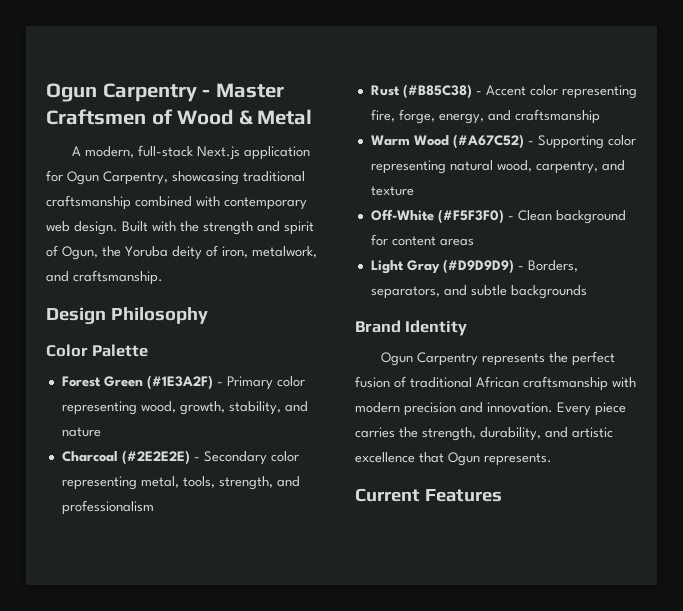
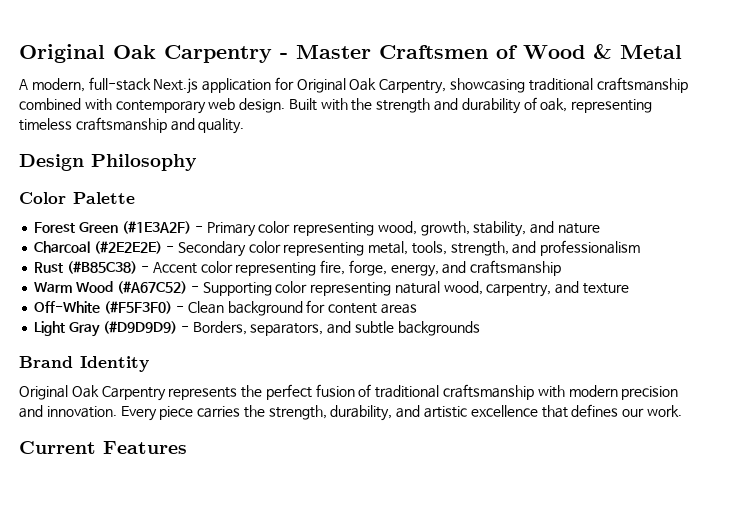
- Ogun Carpentry - Master Craftsmen of Wood & Metal
+ Original Oak Carpentry - Master Craftsmen of Wood & Metal
- A modern, full-stack Next.js application for Ogun Carpentry, showcasing traditional craftsmanship combined with contemporary web design.
+ A modern, full-stack Next.js application for Original Oak Carpentry, showcasing traditional craftsmanship combined with contemporary web design.
- Built with the strength and spirit of Ogun, the Yoruba deity of iron, metalwork, and craftsmanship.
+ Built with the strength and durability of oak, representing timeless craftsmanship and quality.
- Ogun Carpentry represents the perfect fusion of traditional African craftsmanship with modern precision and innovation.
+ Original Oak Carpentry represents the perfect fusion of traditional craftsmanship with modern precision and innovation.
- Every piece carries the strength, durability, and artistic excellence that Ogun represents.
+ Every piece carries the strength, durability, and artistic excellence that defines our work.

